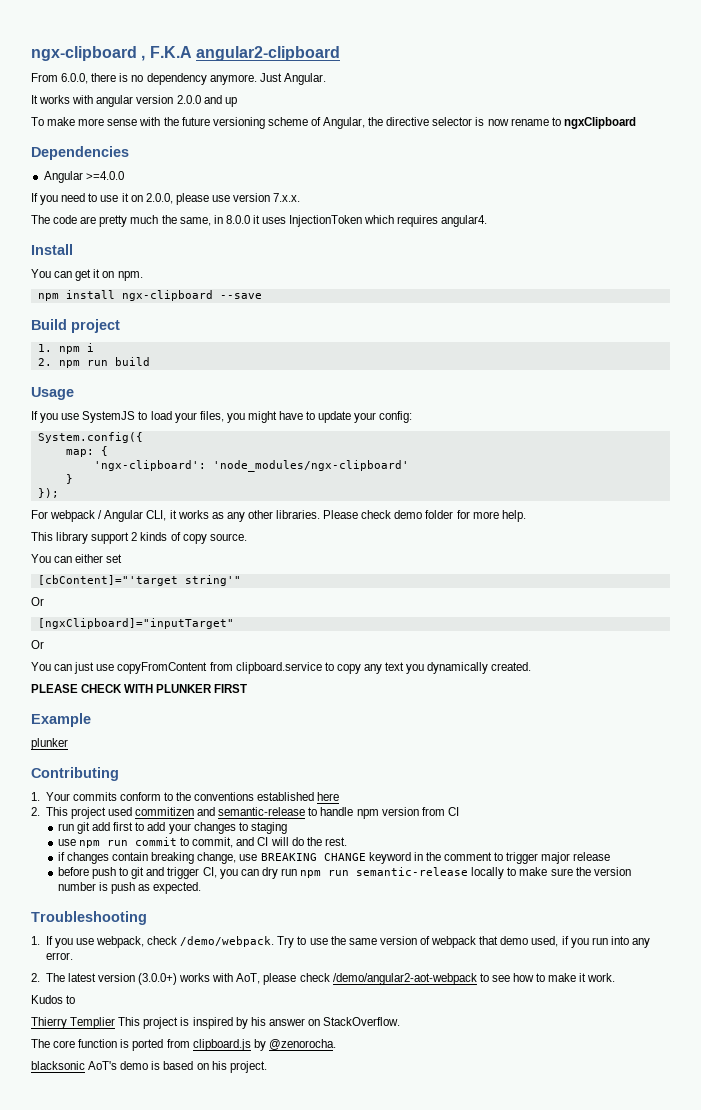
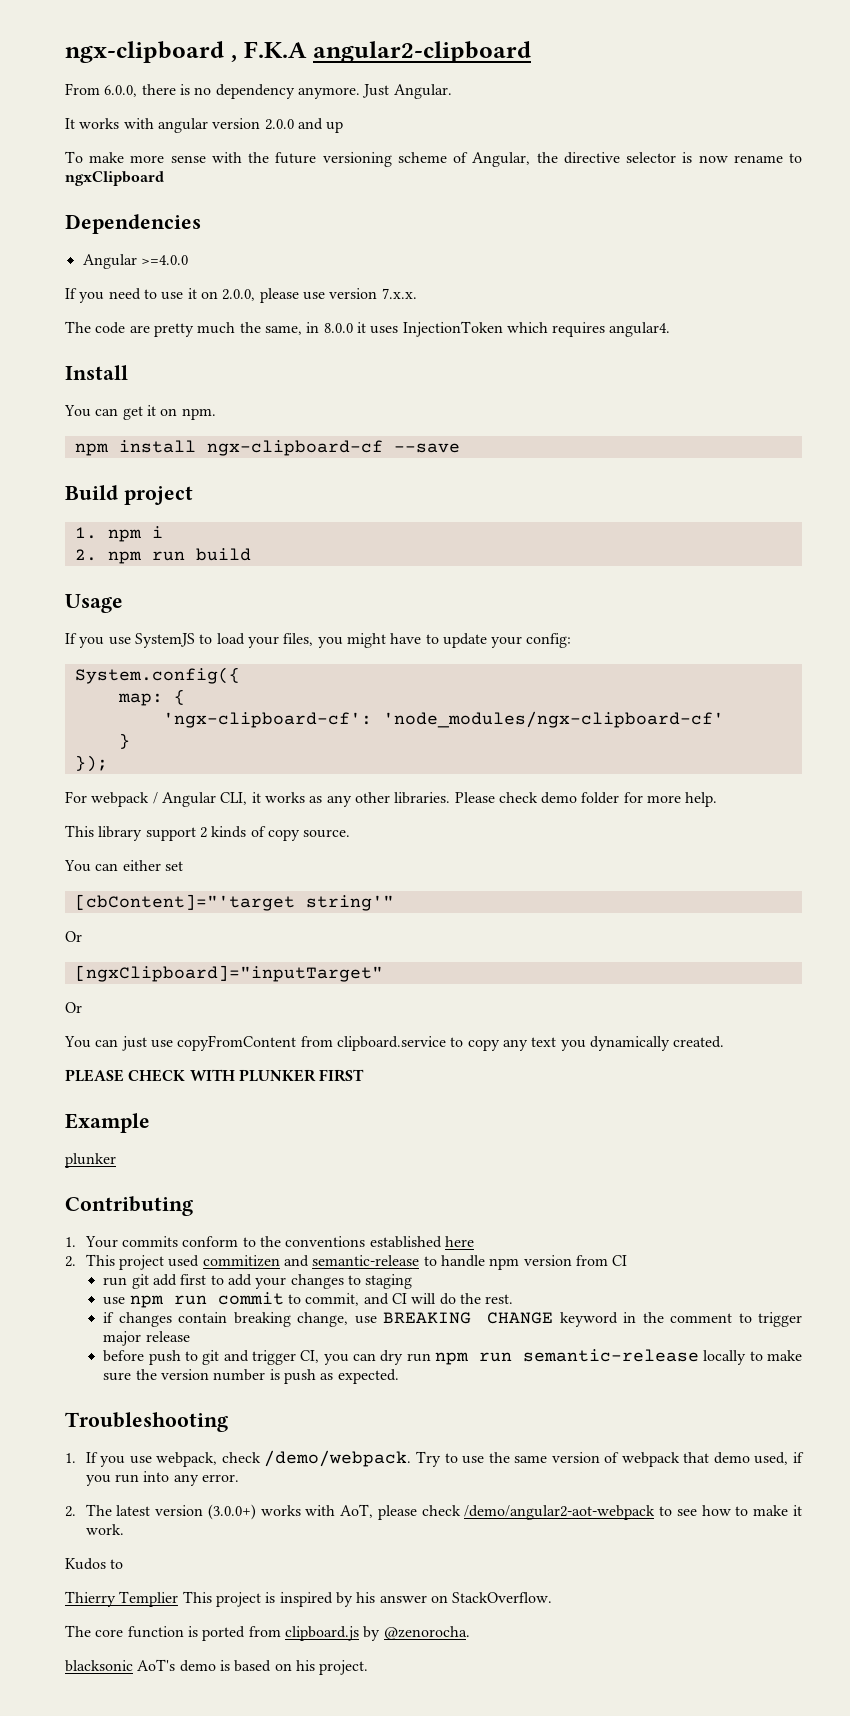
- npm install ngx-clipboard --save
+ npm install ngx-clipboard-cf --save
- 'ngx-clipboard': 'node_modules/ngx-clipboard'
+ 'ngx-clipboard-cf': 'node_modules/ngx-clipboard-cf'

